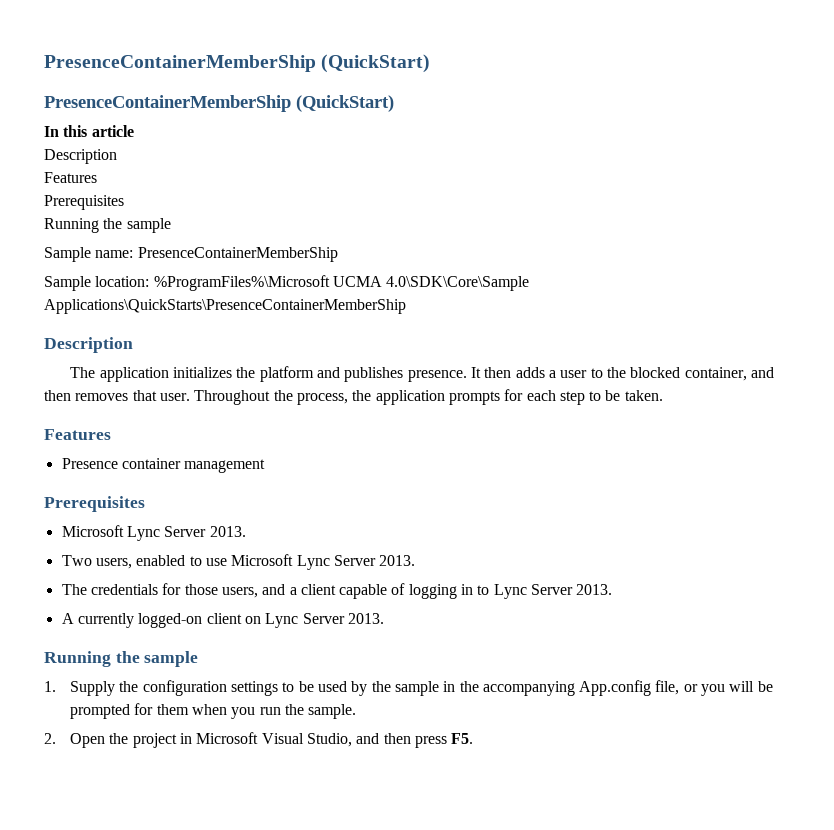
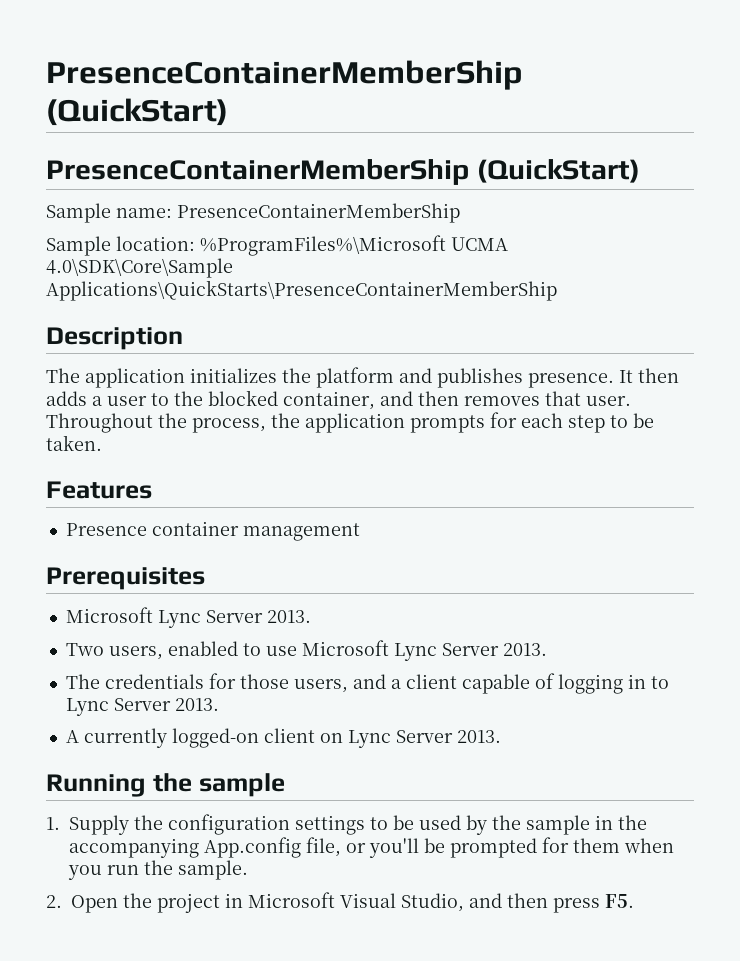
- In this article
- Description
- Features
- Prerequisites
- Running the sample
- 1. Supply the configuration settings to be used by the sample in the accompanying App.config file, or you will be prompted for them when you run the sample.
+ 1. Supply the configuration settings to be used by the sample in the accompanying App.config file, or you'll be prompted for them when you run the sample.

